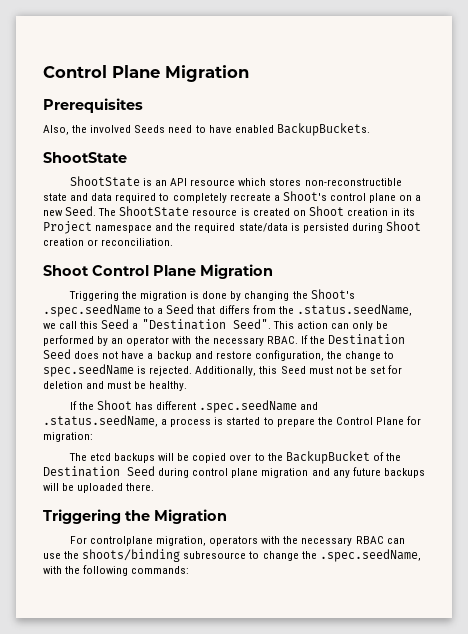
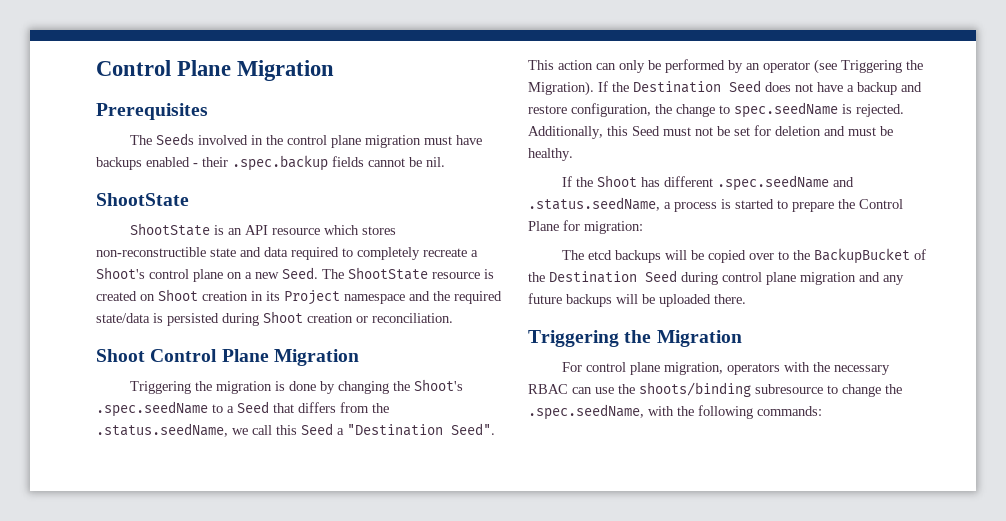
- Also, the involved Seeds need to have enabled BackupBuckets.
+ The Seeds involved in the control plane migration must have backups enabled - their .spec.backup fields cannot be nil.
- This action can only be performed by an operator with the necessary RBAC.
+ This action can only be performed by an operator (see Triggering the Migration).
- For controlplane migration, operators with the necessary RBAC can use the shoots/binding subresource to change the .spec.seedName, with the following commands:
+ For control plane migration, operators with the necessary RBAC can use the shoots/binding subresource to change the .spec.seedName, with the following commands:

